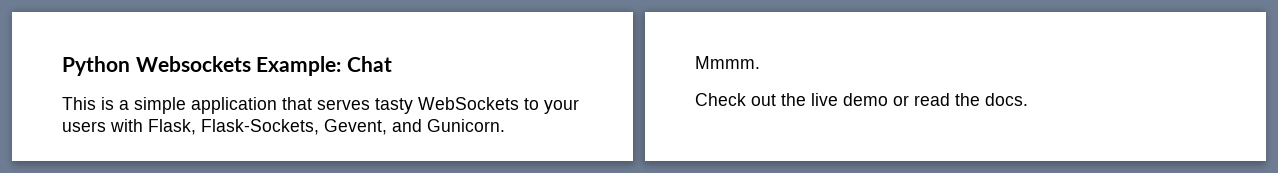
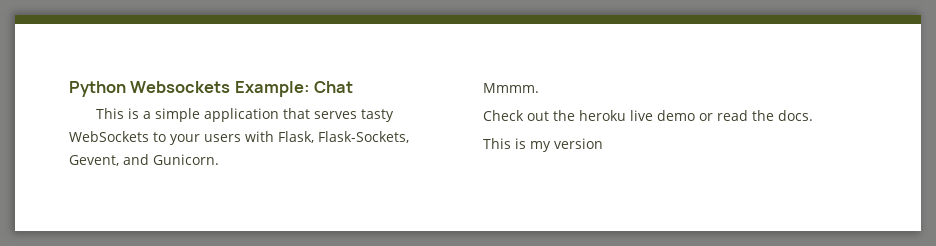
- Check out the live demo or read the docs.
+ Check out the heroku live demo or read the docs.
+ This is my version

